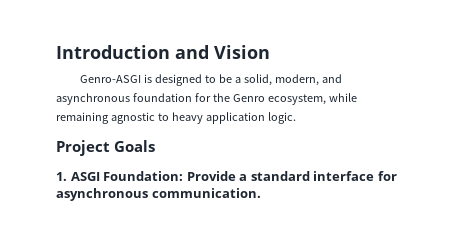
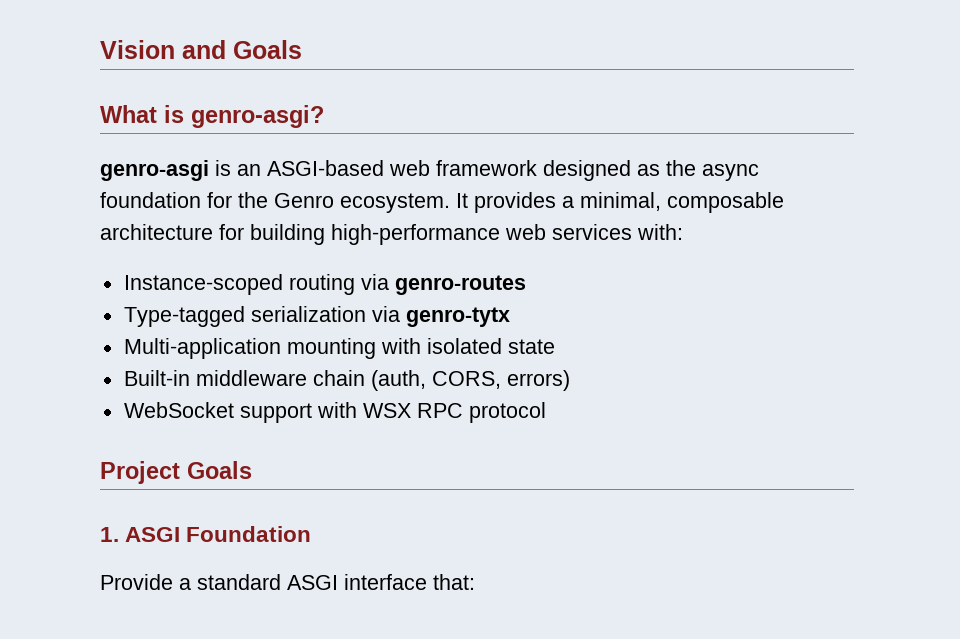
- Introduction and Vision
- Genro-ASGI is designed to be a solid, modern, and asynchronous foundation for the Genro ecosystem, while remaining agnostic to heavy application logic.
+ Vision and Goals
+ What is genro-asgi?
+ genro-asgi is an ASGI-based web framework designed as the async foundation for the Genro ecosystem. It provides a minimal, composable architecture for building high-performance web services with:
+ Instance-scoped routing via genro-routes
+ Type-tagged serialization via genro-tytx
+ Multi-application mounting with isolated state
+ Built-in middleware chain (auth, CORS, errors)
+ WebSocket support with WSX RPC protocol
- 1. ASGI Foundation: Provide a standard interface for asynchronous communication.
+ 1. ASGI Foundation
+ Provide a standard ASGI interface that:

